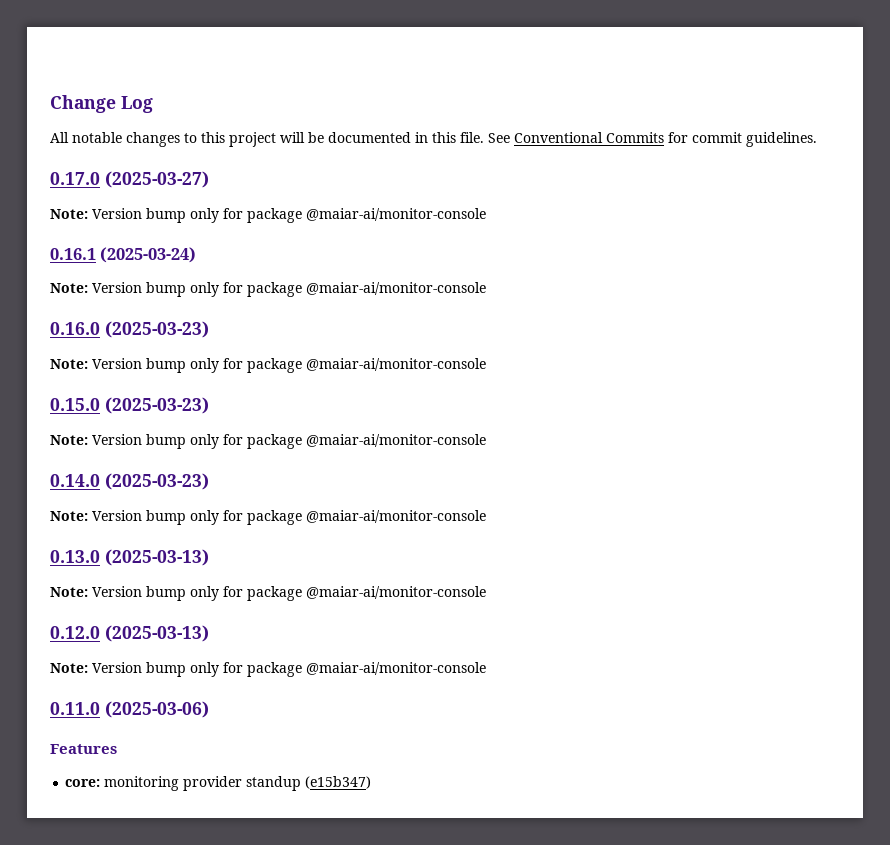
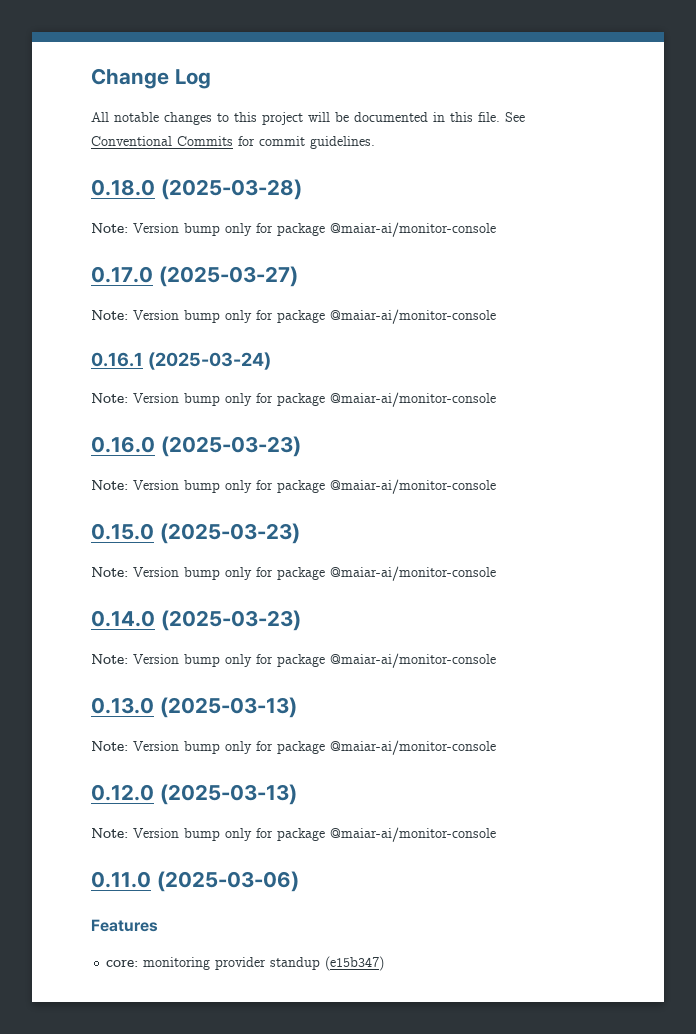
+ 0.18.0 (2025-03-28)
+ Note: Version bump only for package @maiar-ai/monitor-console

